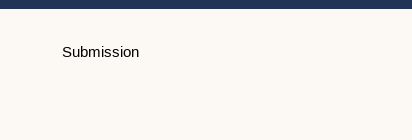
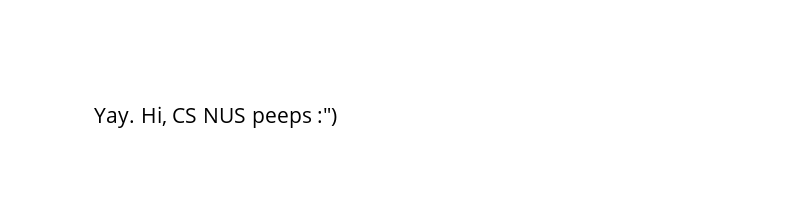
- Submission
+ Yay. Hi, CS NUS peeps :")

